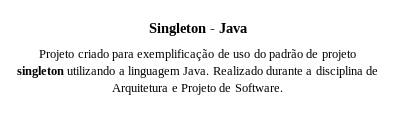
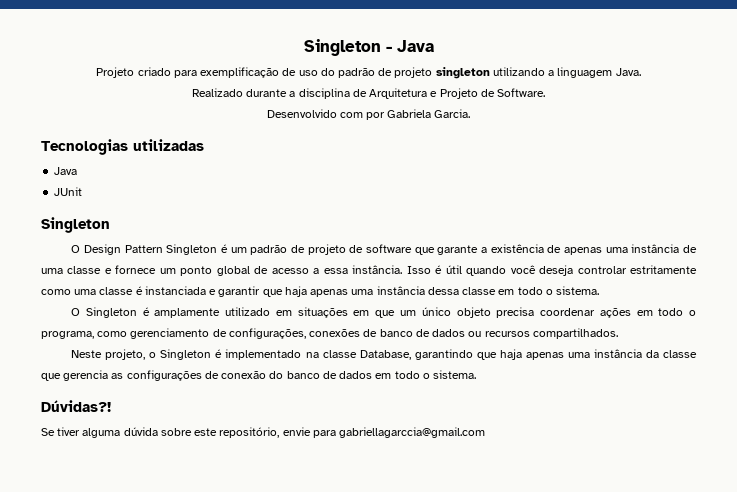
- Projeto criado para exemplificação de uso do padrão de projeto singleton utilizando a linguagem Java. Realizado durante a disciplina de Arquitetura e Projeto de Software.
+ Projeto criado para exemplificação de uso do padrão de projeto singleton utilizando a linguagem Java.
+ Realizado durante a disciplina de Arquitetura e Projeto de Software.
+ Desenvolvido com por Gabriela Garcia.
+ Tecnologias utilizadas
+ Java
+ JUnit
+ Singleton
+ O Design Pattern Singleton é um padrão de projeto de software que garante a existência de apenas uma instância de uma classe e fornece um ponto global de acesso a essa instância. Isso é útil quando você deseja controlar estritamente como uma classe é instanciada e garantir que haja apenas uma instância dessa classe em todo o sistema.
+ O Singleton é amplamente utilizado em situações em que um único objeto precisa coordenar ações em todo o programa, como gerenciamento de configurações, conexões de banco de dados ou recursos compartilhados.
+ Neste projeto, o Singleton é implementado na classe Database, garantindo que haja apenas uma instância da classe que gerencia as configurações de conexão do banco de dados em todo o sistema.
+ Dúvidas?!
+ Se tiver alguma dúvida sobre este repositório, envie para gabriellagarccia@gmail.com

